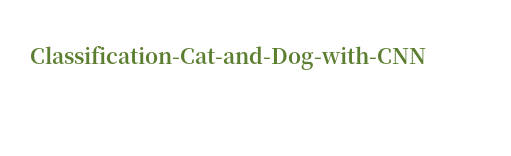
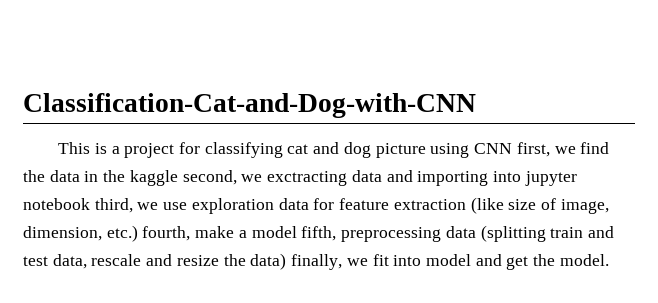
+ This is a project for classifying cat and dog picture using CNN first, we find the data in the kaggle second, we exctracting data and importing into jupyter notebook third, we use exploration data for feature extraction (like size of image, dimension, etc.) fourth, make a model fifth, preprocessing data (splitting train and test data, rescale and resize the data) finally, we fit into model and get the model.

